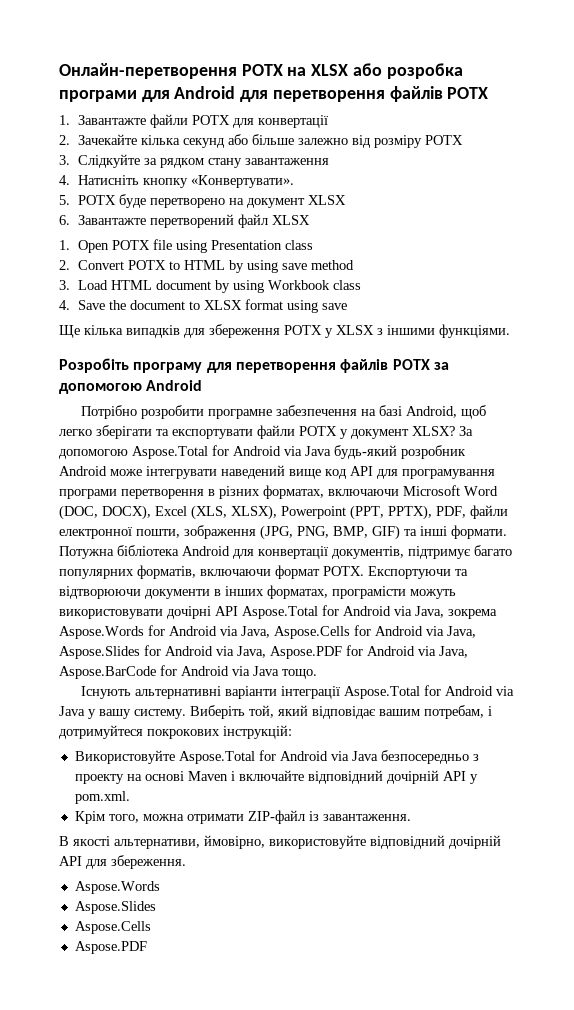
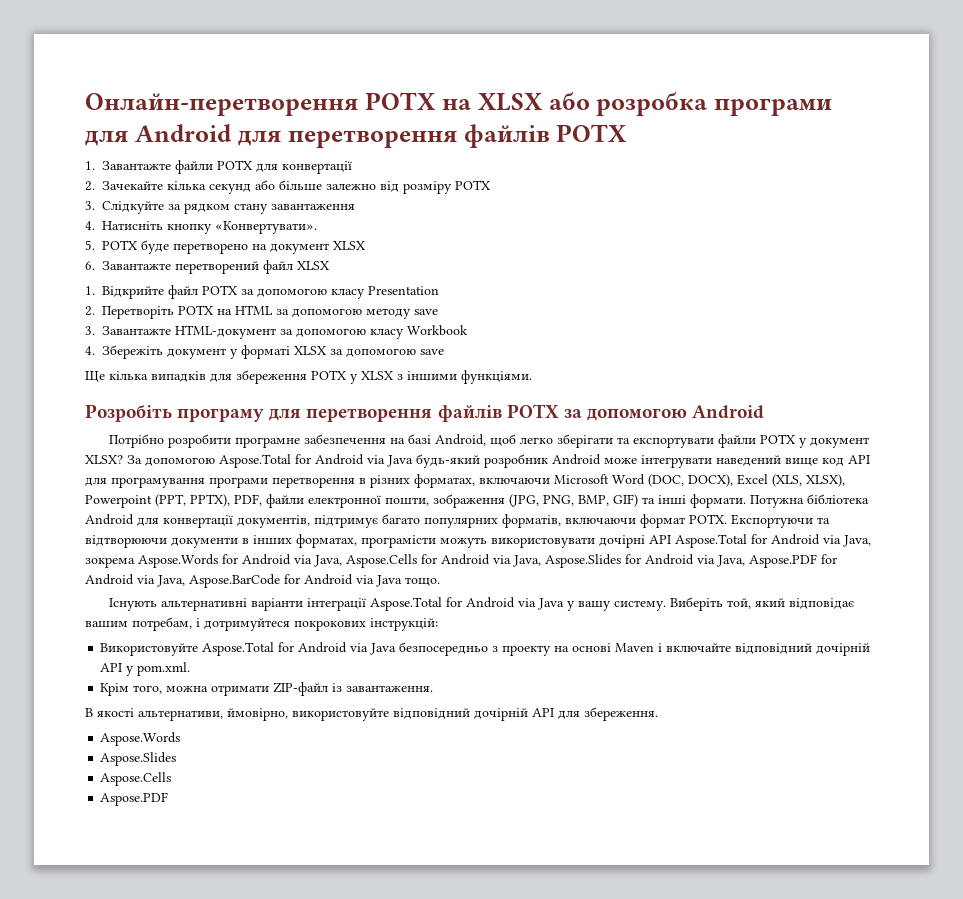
- 1. Open POTX file using Presentation class
- 2. Convert POTX to HTML by using save method
- 3. Load HTML document by using Workbook class
- 4. Save the document to XLSX format using save
+ 1. Відкрийте файл POTX за допомогою класу Presentation
+ 2. Перетворіть POTX на HTML за допомогою методу save
+ 3. Завантажте HTML-документ за допомогою класу Workbook
+ 4. Збережіть документ у форматі XLSX за допомогою save

